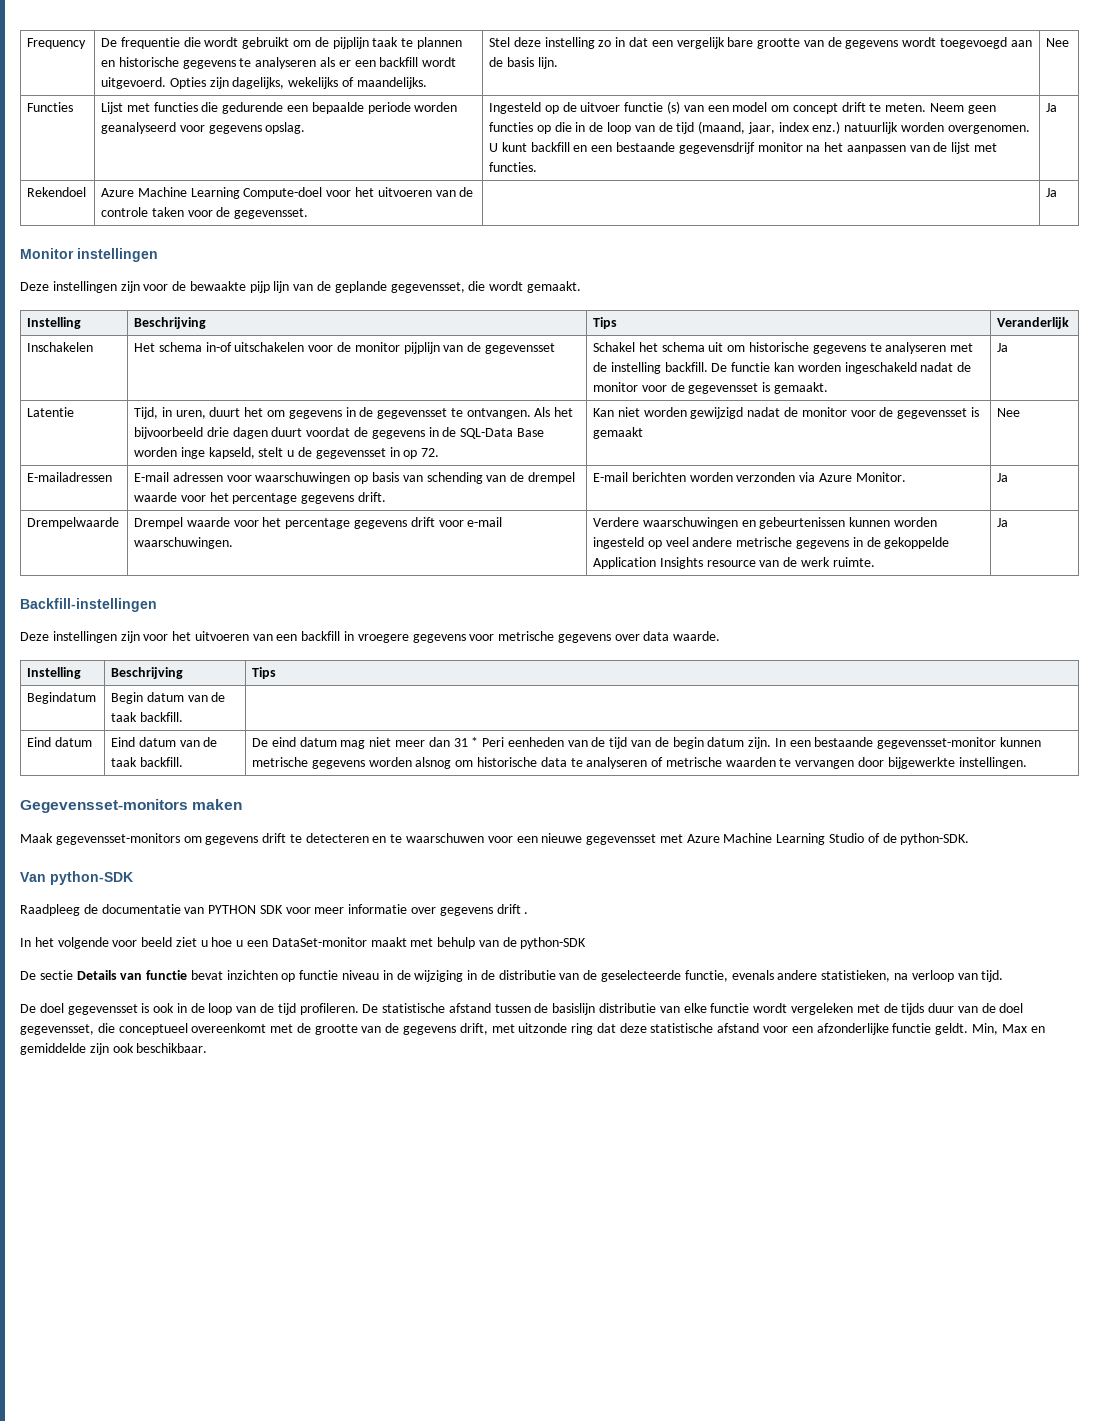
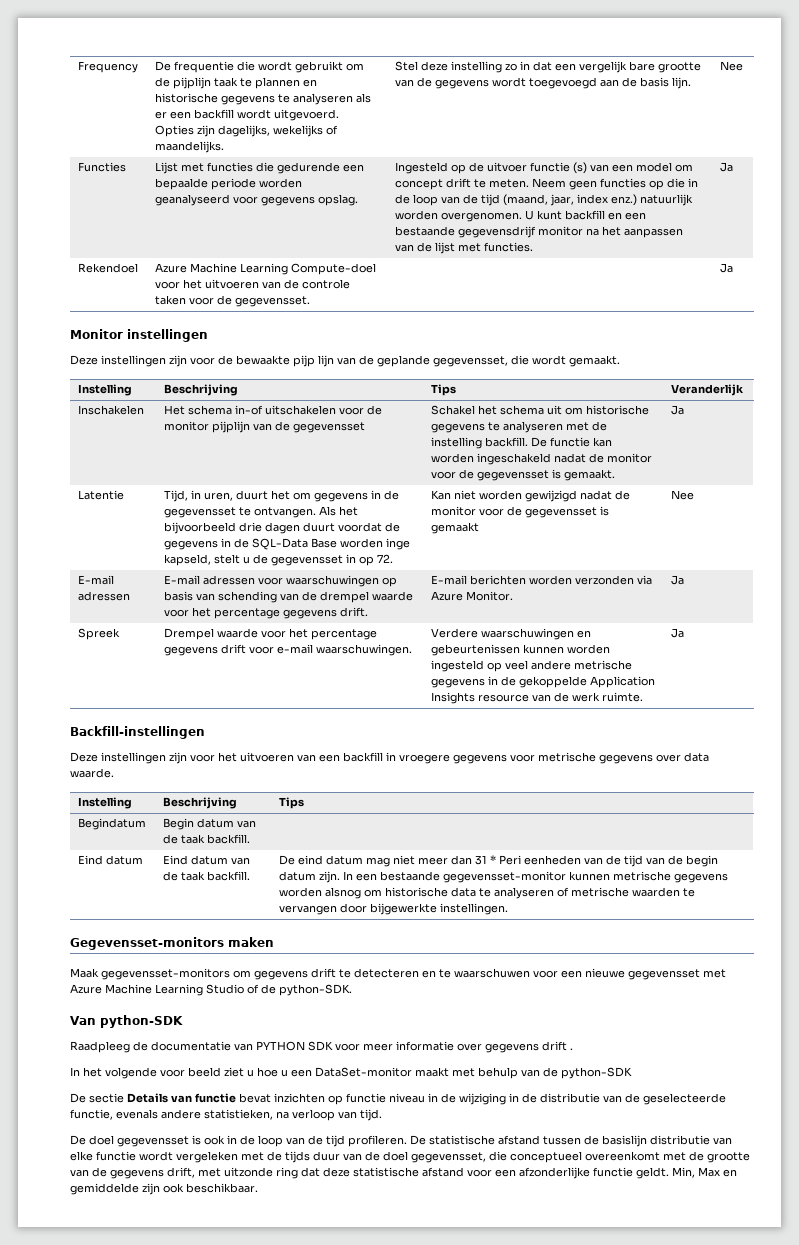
- E-mailadressen | E-mail adressen voor waarschuwingen op basis van schending van de drempel waarde voor het percentage gegevens drift. | E-mail berichten worden verzonden via Azure Monitor. | Ja
+ E-mail adressen | E-mail adressen voor waarschuwingen op basis van schending van de drempel waarde voor het percentage gegevens drift. | E-mail berichten worden verzonden via Azure Monitor. | Ja
- Drempelwaarde | Drempel waarde voor het percentage gegevens drift voor e-mail waarschuwingen. | Verdere waarschuwingen en gebeurtenissen kunnen worden ingesteld op veel andere metrische gegevens in de gekoppelde Application Insights resource van de werk ruimte. | Ja
+ Spreek | Drempel waarde voor het percentage gegevens drift voor e-mail waarschuwingen. | Verdere waarschuwingen en gebeurtenissen kunnen worden ingesteld op veel andere metrische gegevens in de gekoppelde Application Insights resource van de werk ruimte. | Ja

